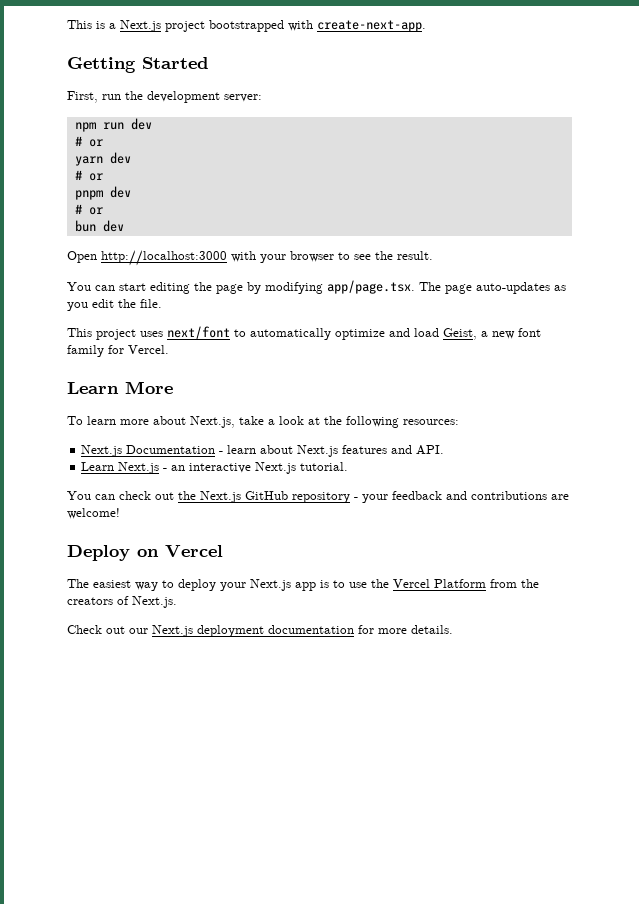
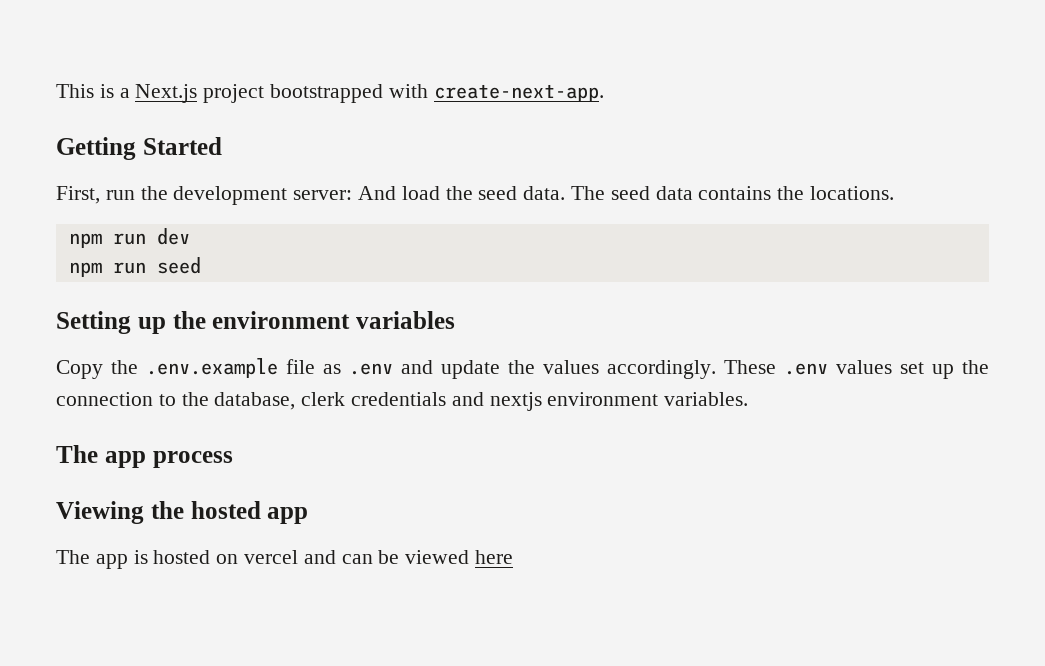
- First, run the development server:
+ First, run the development server: And load the seed data. The seed data contains the locations.
  npm run dev
- # or
- yarn dev
- # or
- pnpm dev
- # or
- bun dev
- Open http://localhost:3000 with your browser to see the result.
- You can start editing the page by modifying app/page.tsx. The page auto-updates as you edit the file.
- This project uses next/font to automatically optimize and load Geist, a new font family for Vercel.
- Learn More
- To learn more about Next.js, take a look at the following resources:
- Next.js Documentation - learn about Next.js features and API.
- Learn Next.js - an interactive Next.js tutorial.
- You can check out the Next.js GitHub repository - your feedback and contributions are welcome!
- Deploy on Vercel
- The easiest way to deploy your Next.js app is to use the Vercel Platform from the creators of Next.js.
- Check out our Next.js deployment documentation for more details.
+ npm run seed
+ Setting up the environment variables
+ Copy the .env.example file as .env and update the values accordingly. These .env values set up the connection to the database, clerk credentials and nextjs environment variables.
+ The app process
+ Viewing the hosted app
+ The app is hosted on vercel and can be viewed here

